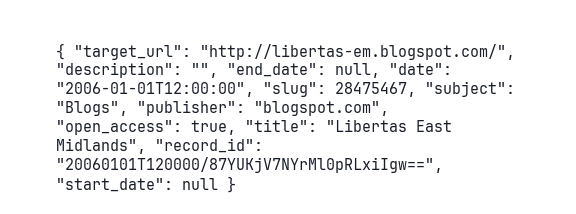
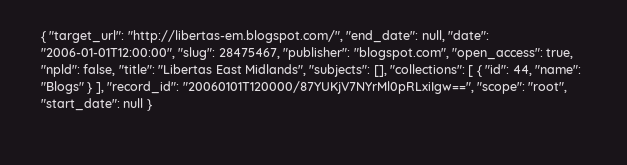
- { "target_url": "http://libertas-em.blogspot.com/", "description": "", "end_date": null, "date": "2006-01-01T12:00:00", "slug": 28475467, "subject": "Blogs", "publisher": "blogspot.com", "open_access": true, "title": "Libertas East Midlands", "record_id": "20060101T120000/87YUKjV7NYrMl0pRLxiIgw==", "start_date": null }
+ { "target_url": "http://libertas-em.blogspot.com/", "end_date": null, "date": "2006-01-01T12:00:00", "slug": 28475467, "publisher": "blogspot.com", "open_access": true, "npld": false, "title": "Libertas East Midlands", "subjects": [], "collections": [ { "id": 44, "name": "Blogs" } ], "record_id": "20060101T120000/87YUKjV7NYrMl0pRLxiIgw==", "scope": "root", "start_date": null }

